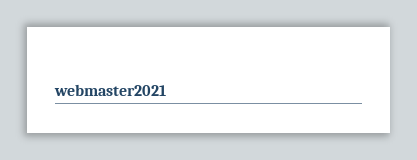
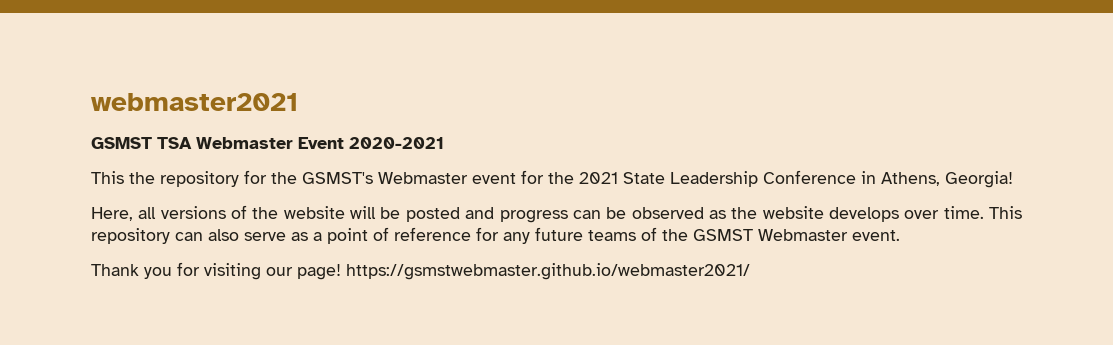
+ GSMST TSA Webmaster Event 2020-2021
+ This the repository for the GSMST's Webmaster event for the 2021 State Leadership Conference in Athens, Georgia!
+ Here, all versions of the website will be posted and progress can be observed as the website develops over time. This repository can also serve as a point of reference for any future teams of the GSMST Webmaster event.
+ Thank you for visiting our page! https://gsmstwebmaster.github.io/webmaster2021/

